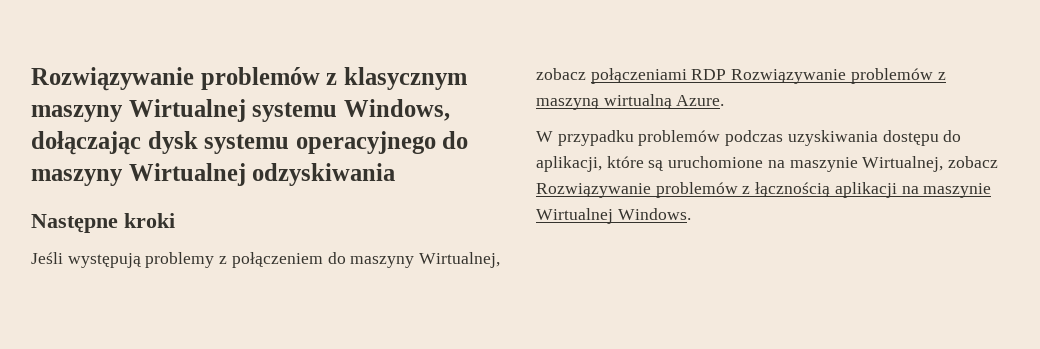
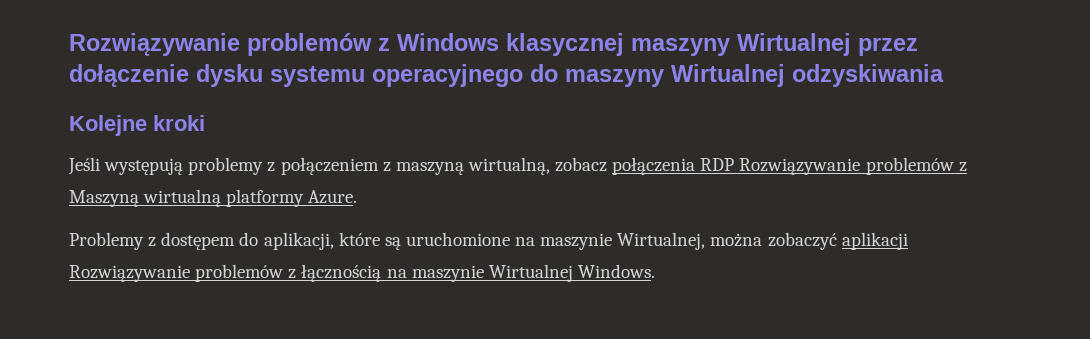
- Rozwiązywanie problemów z klasycznym maszyny Wirtualnej systemu Windows, dołączając dysk systemu operacyjnego do maszyny Wirtualnej odzyskiwania
+ Rozwiązywanie problemów z Windows klasycznej maszyny Wirtualnej przez dołączenie dysku systemu operacyjnego do maszyny Wirtualnej odzyskiwania
- Następne kroki
+ Kolejne kroki
- Jeśli występują problemy z połączeniem do maszyny Wirtualnej, zobacz połączeniami RDP Rozwiązywanie problemów z maszyną wirtualną Azure.
- W przypadku problemów podczas uzyskiwania dostępu do aplikacji, które są uruchomione na maszynie Wirtualnej, zobacz Rozwiązywanie problemów z łącznością aplikacji na maszynie Wirtualnej Windows.
+ Jeśli występują problemy z połączeniem z maszyną wirtualną, zobacz połączenia RDP Rozwiązywanie problemów z Maszyną wirtualną platformy Azure.
+ Problemy z dostępem do aplikacji, które są uruchomione na maszynie Wirtualnej, można zobaczyć aplikacji Rozwiązywanie problemów z łącznością na maszynie Wirtualnej Windows.

